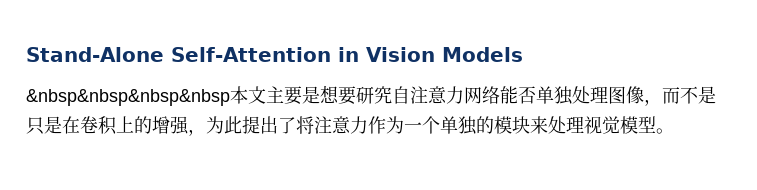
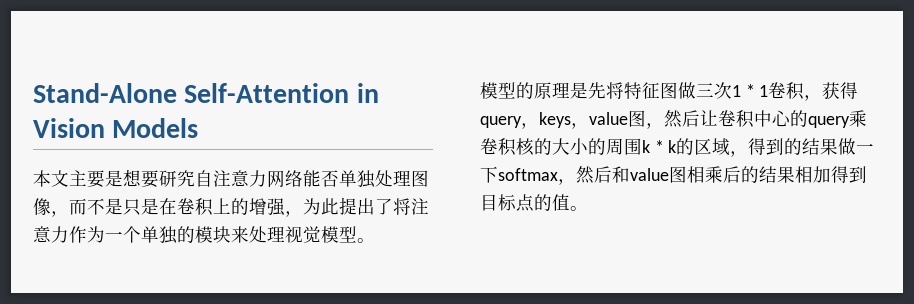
- &nbsp&nbsp&nbsp&nbsp本文主要是想要研究自注意力网络能否单独处理图像，而不是只是在卷积上的增强，为此提出了将注意力作为一个单独的模块来处理视觉模型。
+ 本文主要是想要研究自注意力网络能否单独处理图像，而不是只是在卷积上的增强，为此提出了将注意力作为一个单独的模块来处理视觉模型。
+ 模型的原理是先将特征图做三次1 * 1卷积，获得query，keys，value图，然后让卷积中心的query乘卷积核的大小的周围k * k的区域，得到的结果做一下softmax，然后和value图相乘后的结果相加得到目标点的值。

